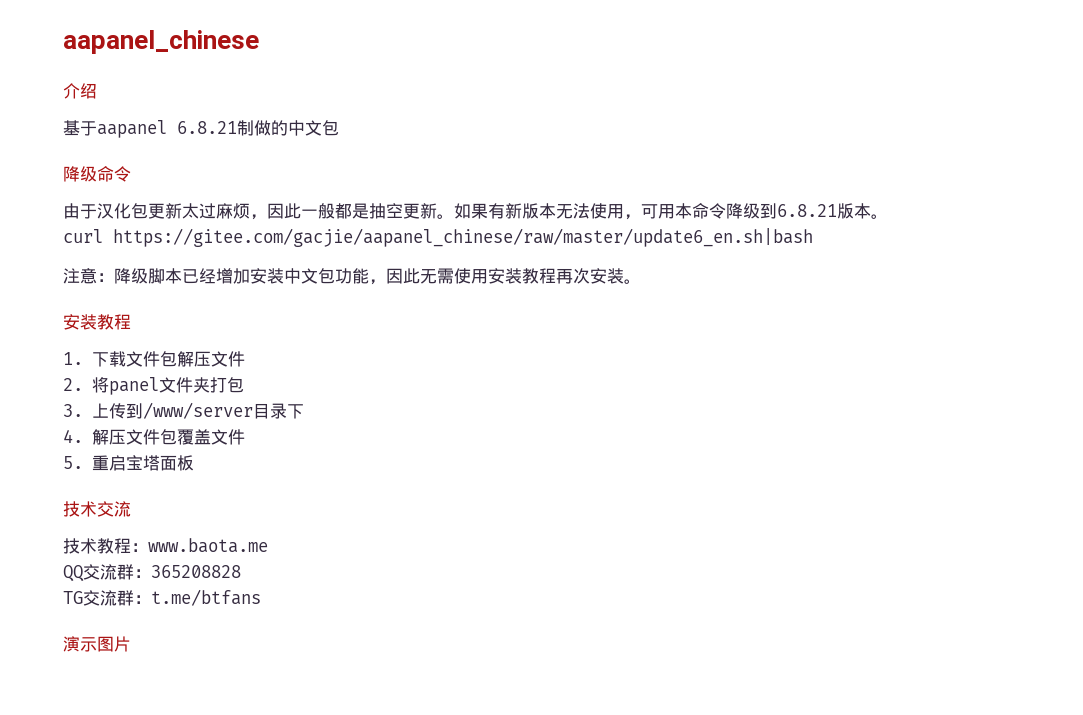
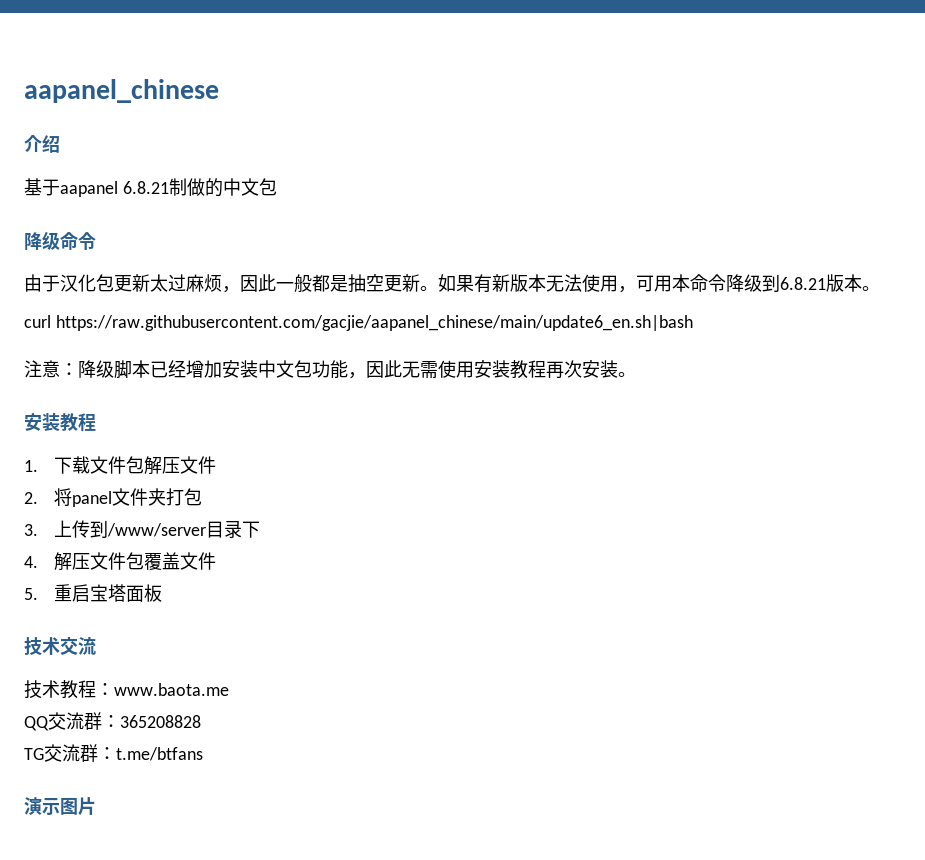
- curl https://gitee.com/gacjie/aapanel_chinese/raw/master/update6_en.sh|bash
+ curl https://raw.githubusercontent.com/gacjie/aapanel_chinese/main/update6_en.sh|bash

